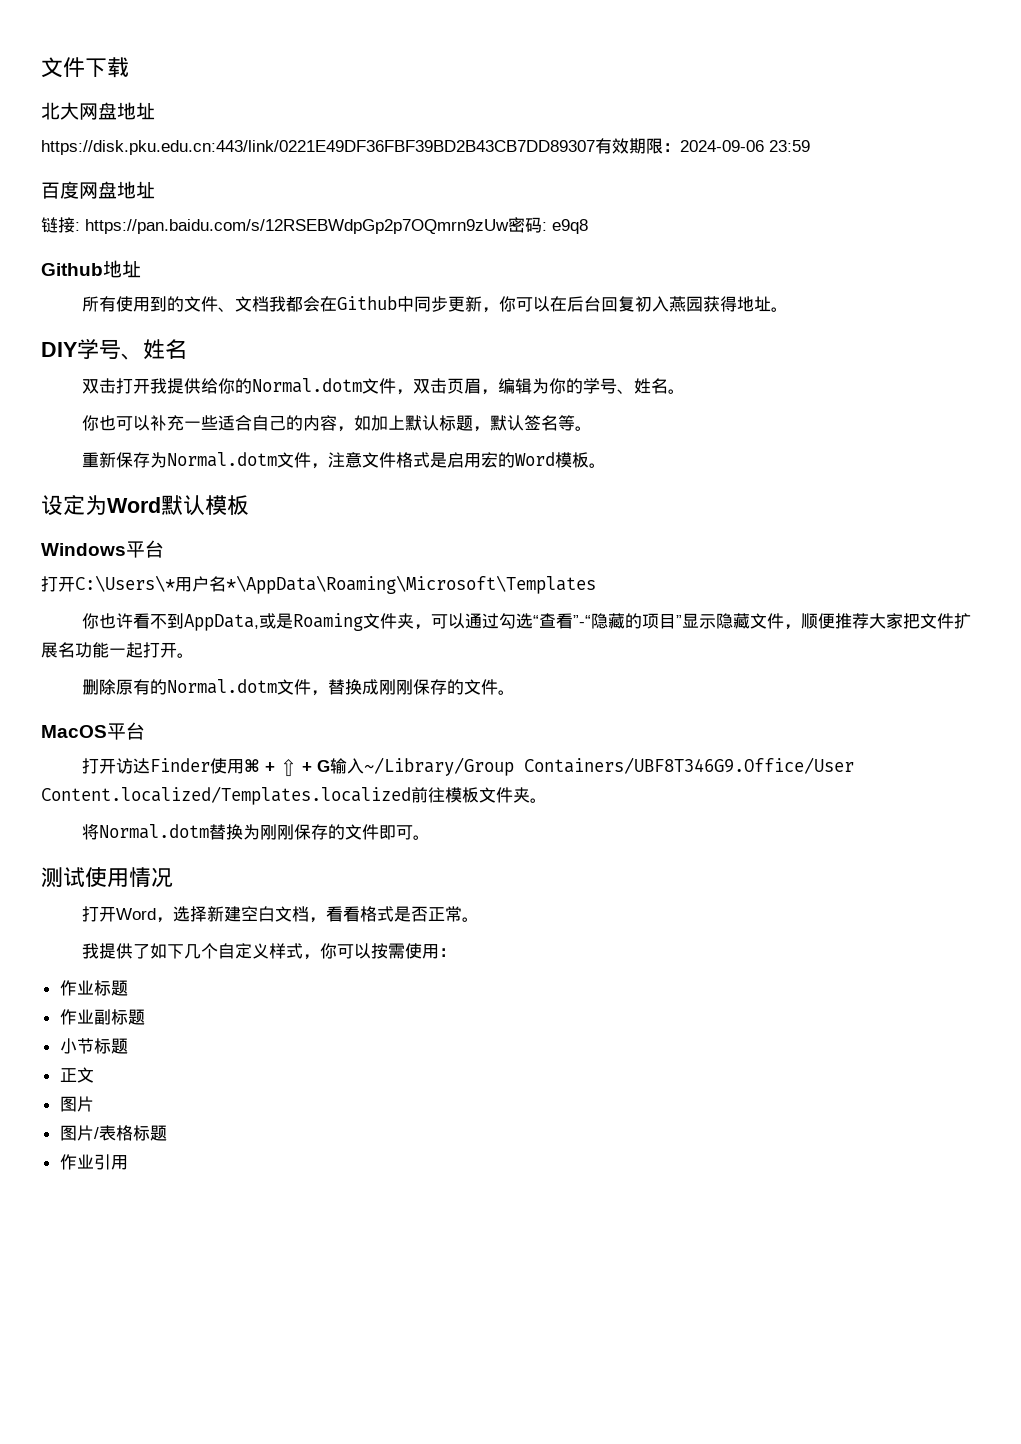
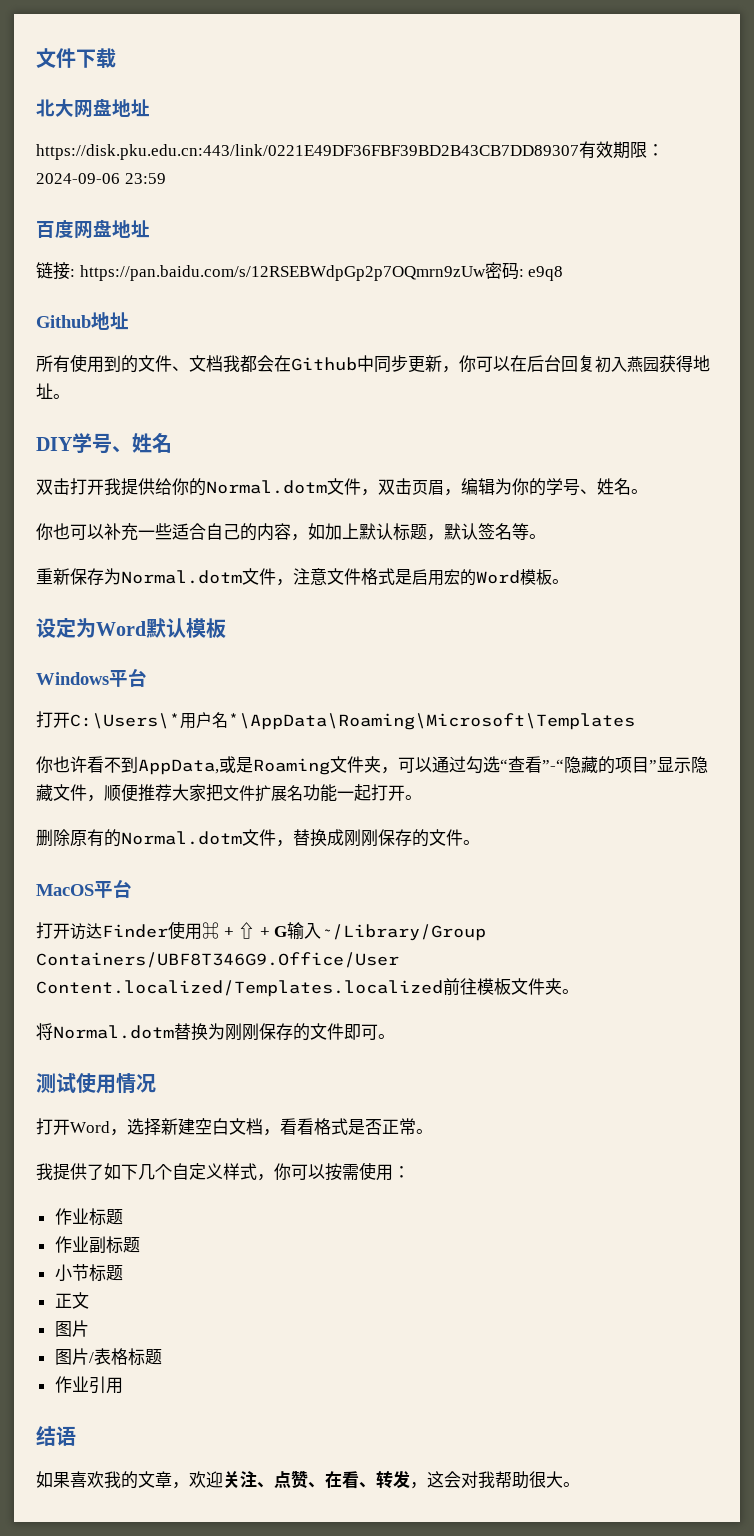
+ 结语
+ 如果喜欢我的文章，欢迎关注、点赞、在看、转发，这会对我帮助很大。

